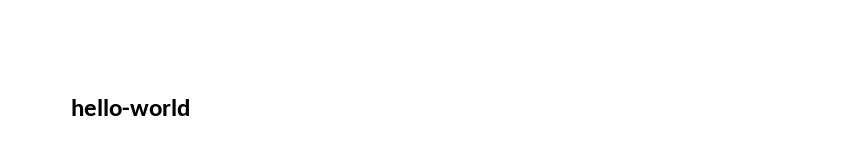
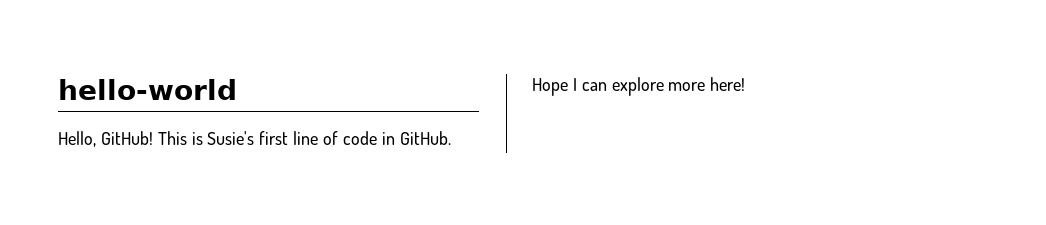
+ Hello, GitHub! This is Susie's first line of code in GitHub. Hope I can explore more here!

